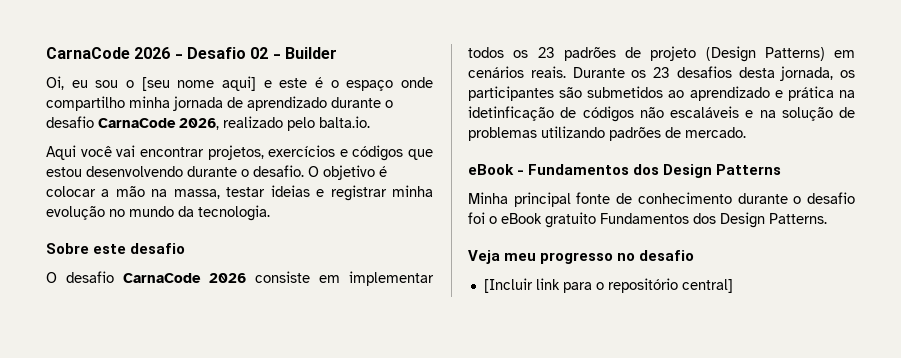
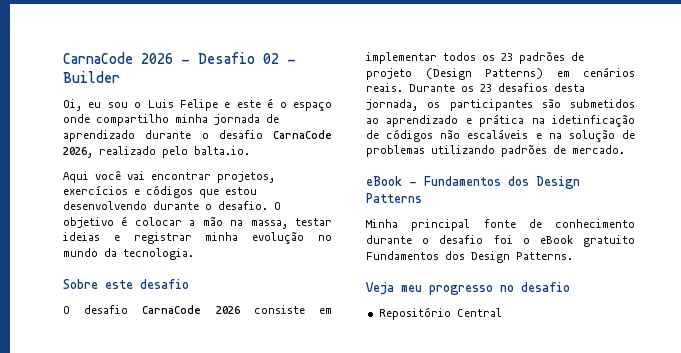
- Oi, eu sou o [seu nome aqui] e este é o espaço onde compartilho minha jornada de aprendizado durante o desafio CarnaCode 2026, realizado pelo balta.io.
+ Oi, eu sou o Luis Felipe e este é o espaço onde compartilho minha jornada de aprendizado durante o desafio CarnaCode 2026, realizado pelo balta.io.
- [Incluir link para o repositório central]
+ Repositório Central

